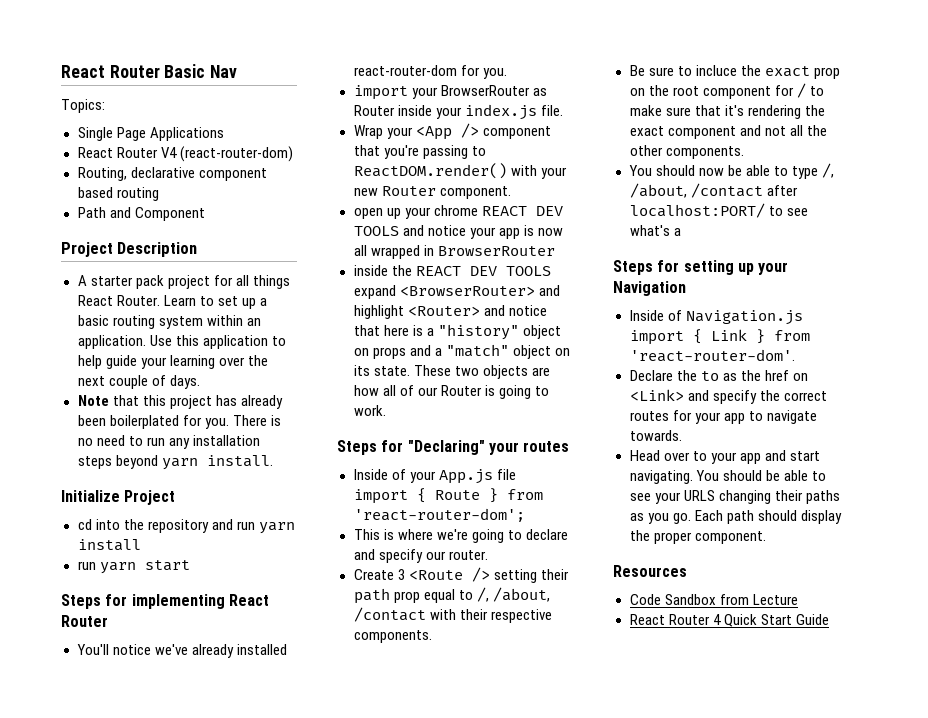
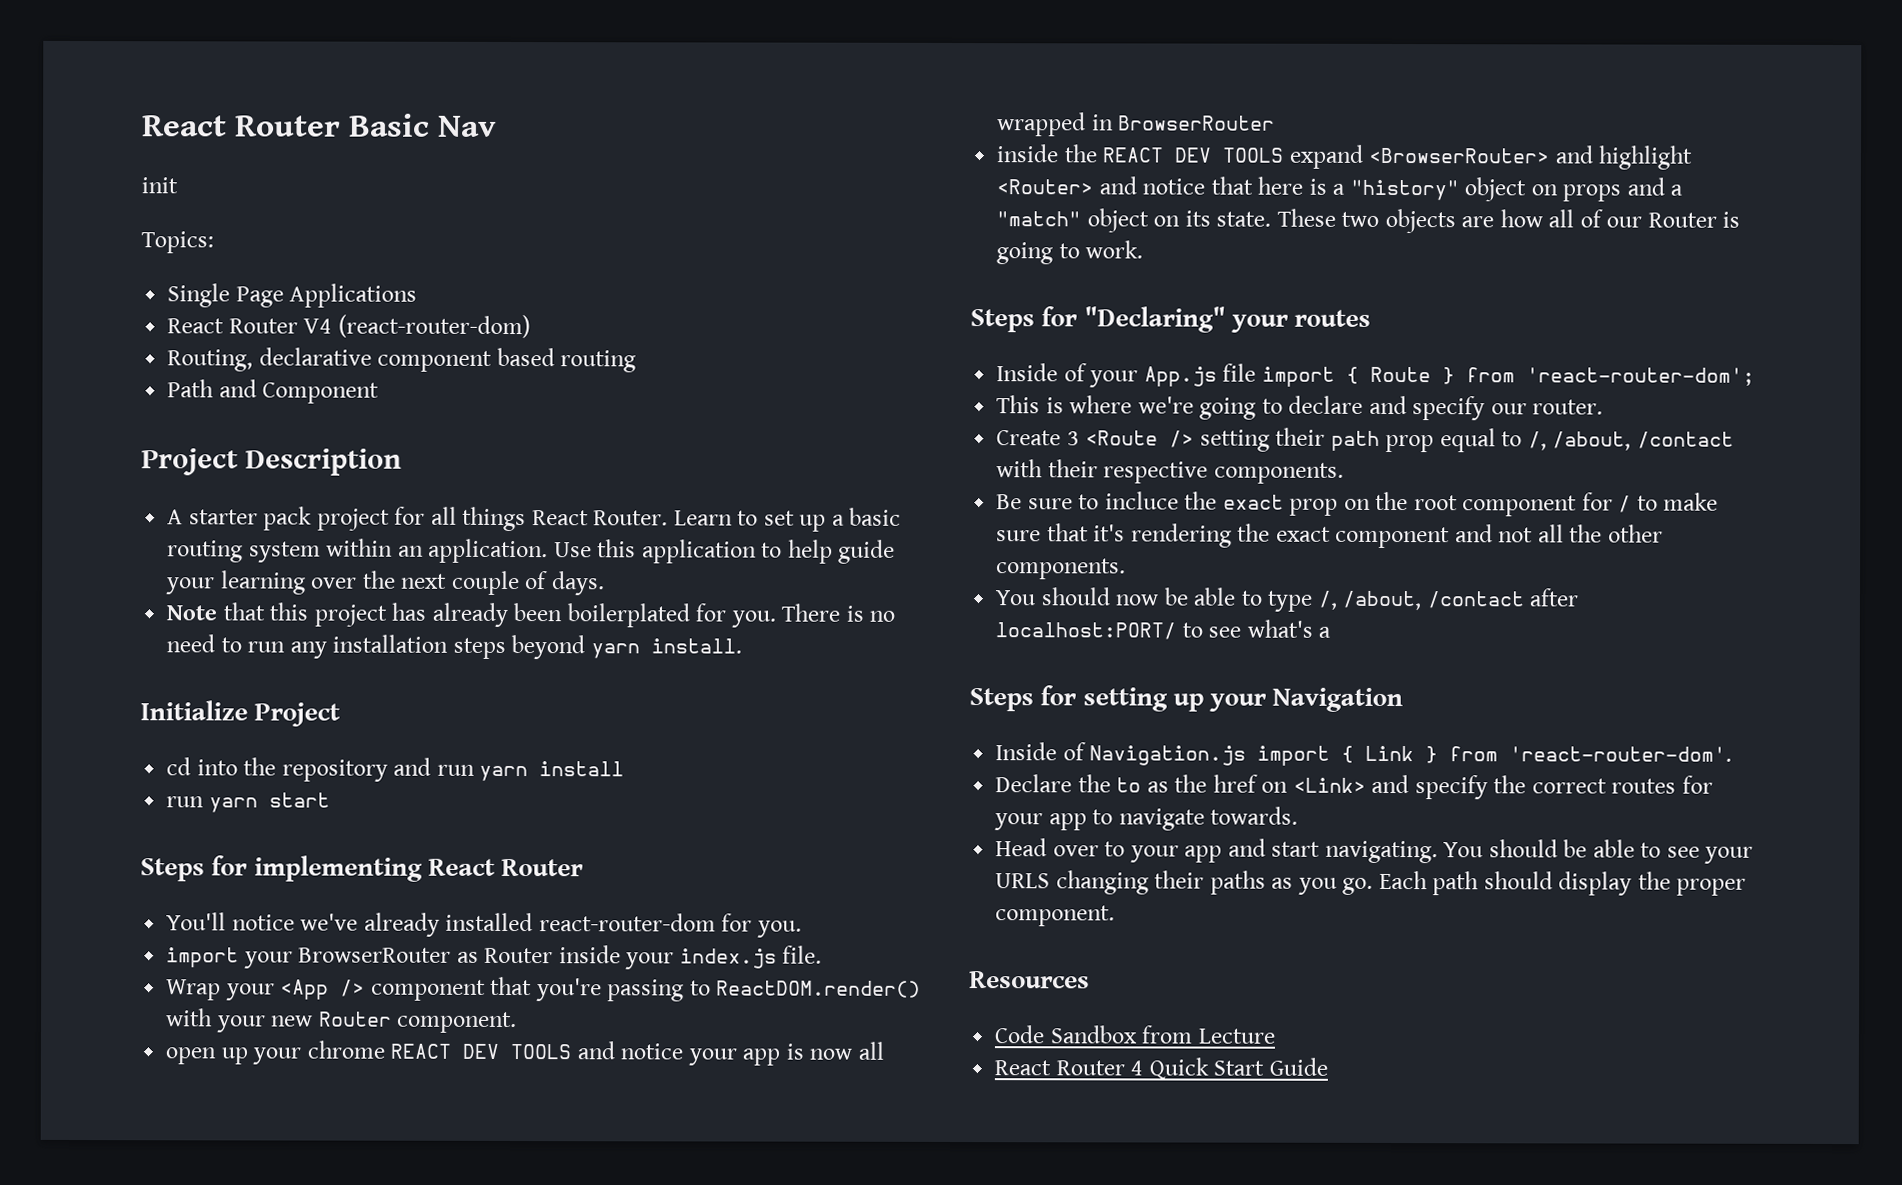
+ init

